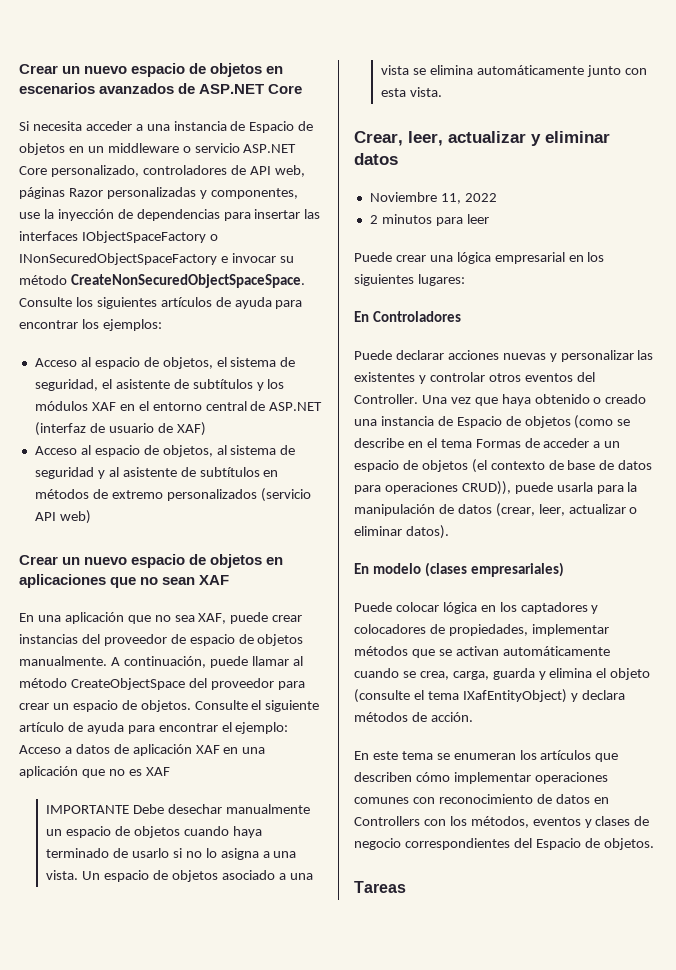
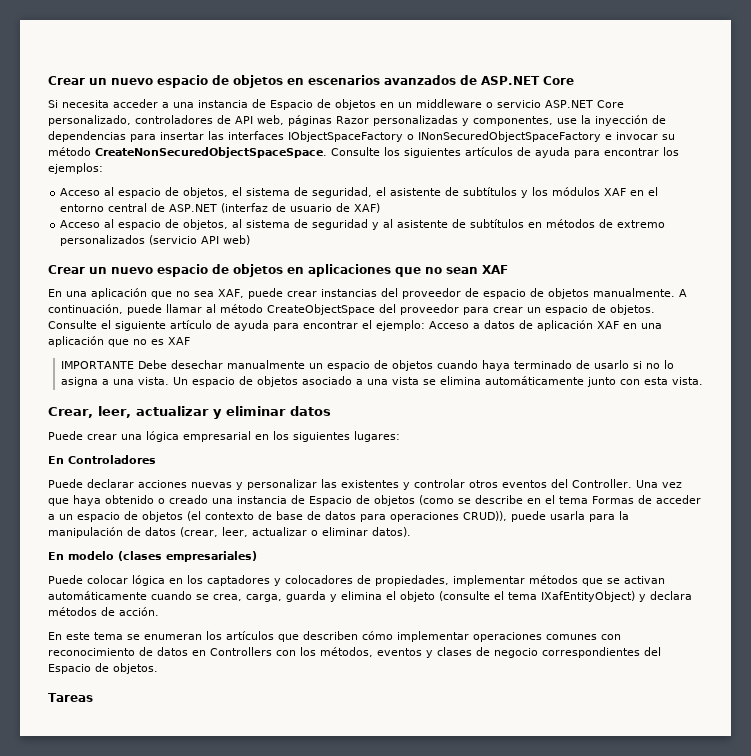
- Noviembre 11, 2022
- 2 minutos para leer

